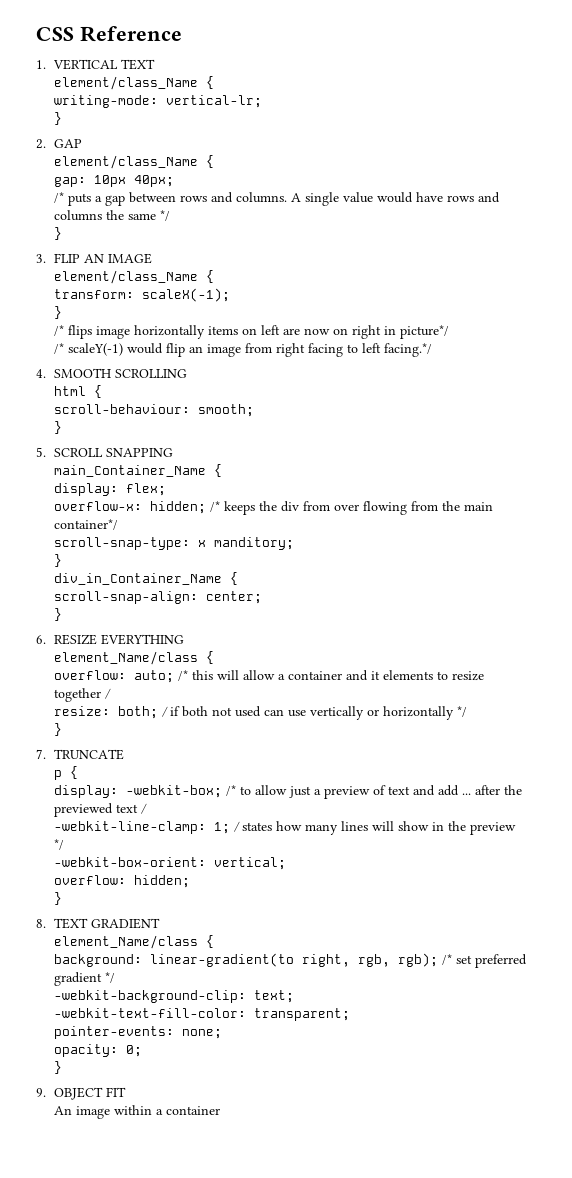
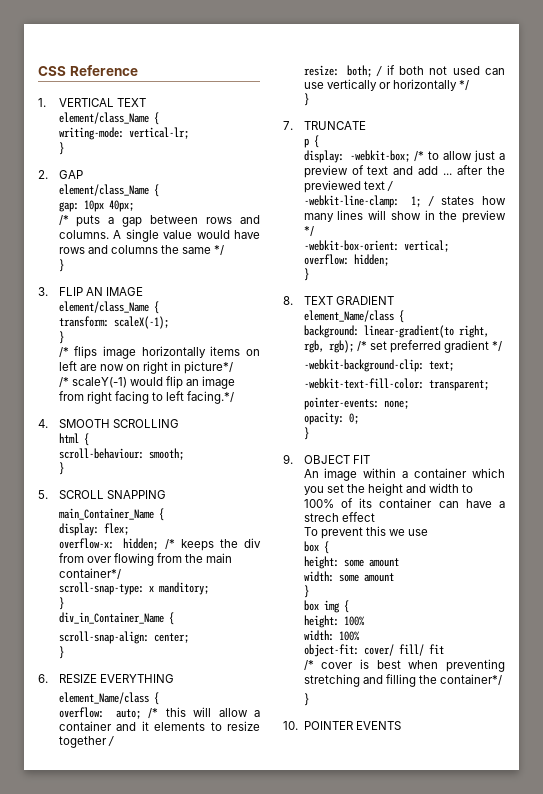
- An image within a container
+ An image within a container which you set the height and width to 100% of its container can have a strech effect
+ To prevent this we use
+ box {
+ height: some amount
+ width: some amount
+ }
+ box img {
+ height: 100%
+ width: 100%
+ object-fit: cover/ fill/ fit
+ /* cover is best when preventing stretching and filling the container*/
+ }
+ 10. POINTER EVENTS

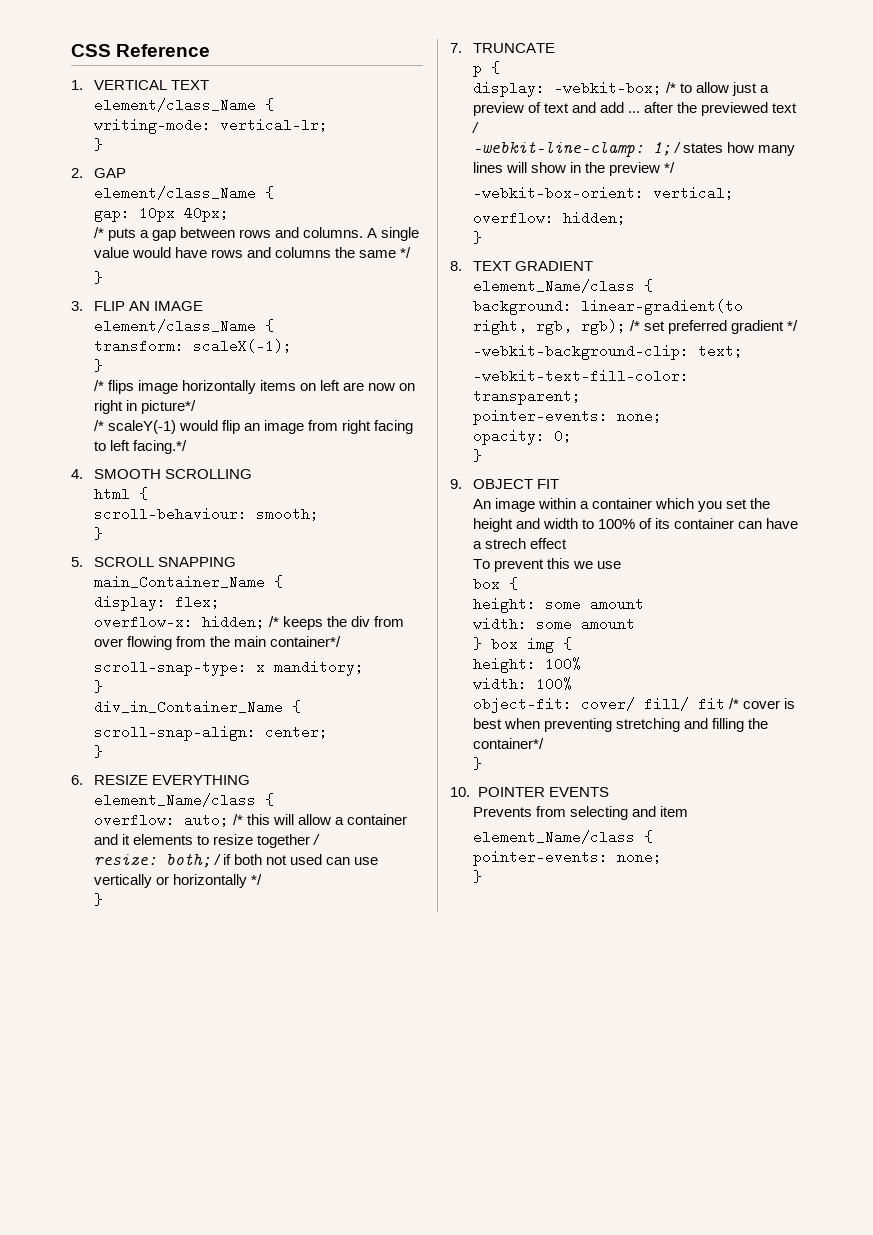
  width: some amount
- }
- box img {
+ } box img {
- object-fit: cover/ fill/ fit
- /* cover is best when preventing stretching and filling the container*/
+ object-fit: cover/ fill/ fit /* cover is best when preventing stretching and filling the container*/
+ Prevents from selecting and item
+ element_Name/class {
+ pointer-events: none;
+ }

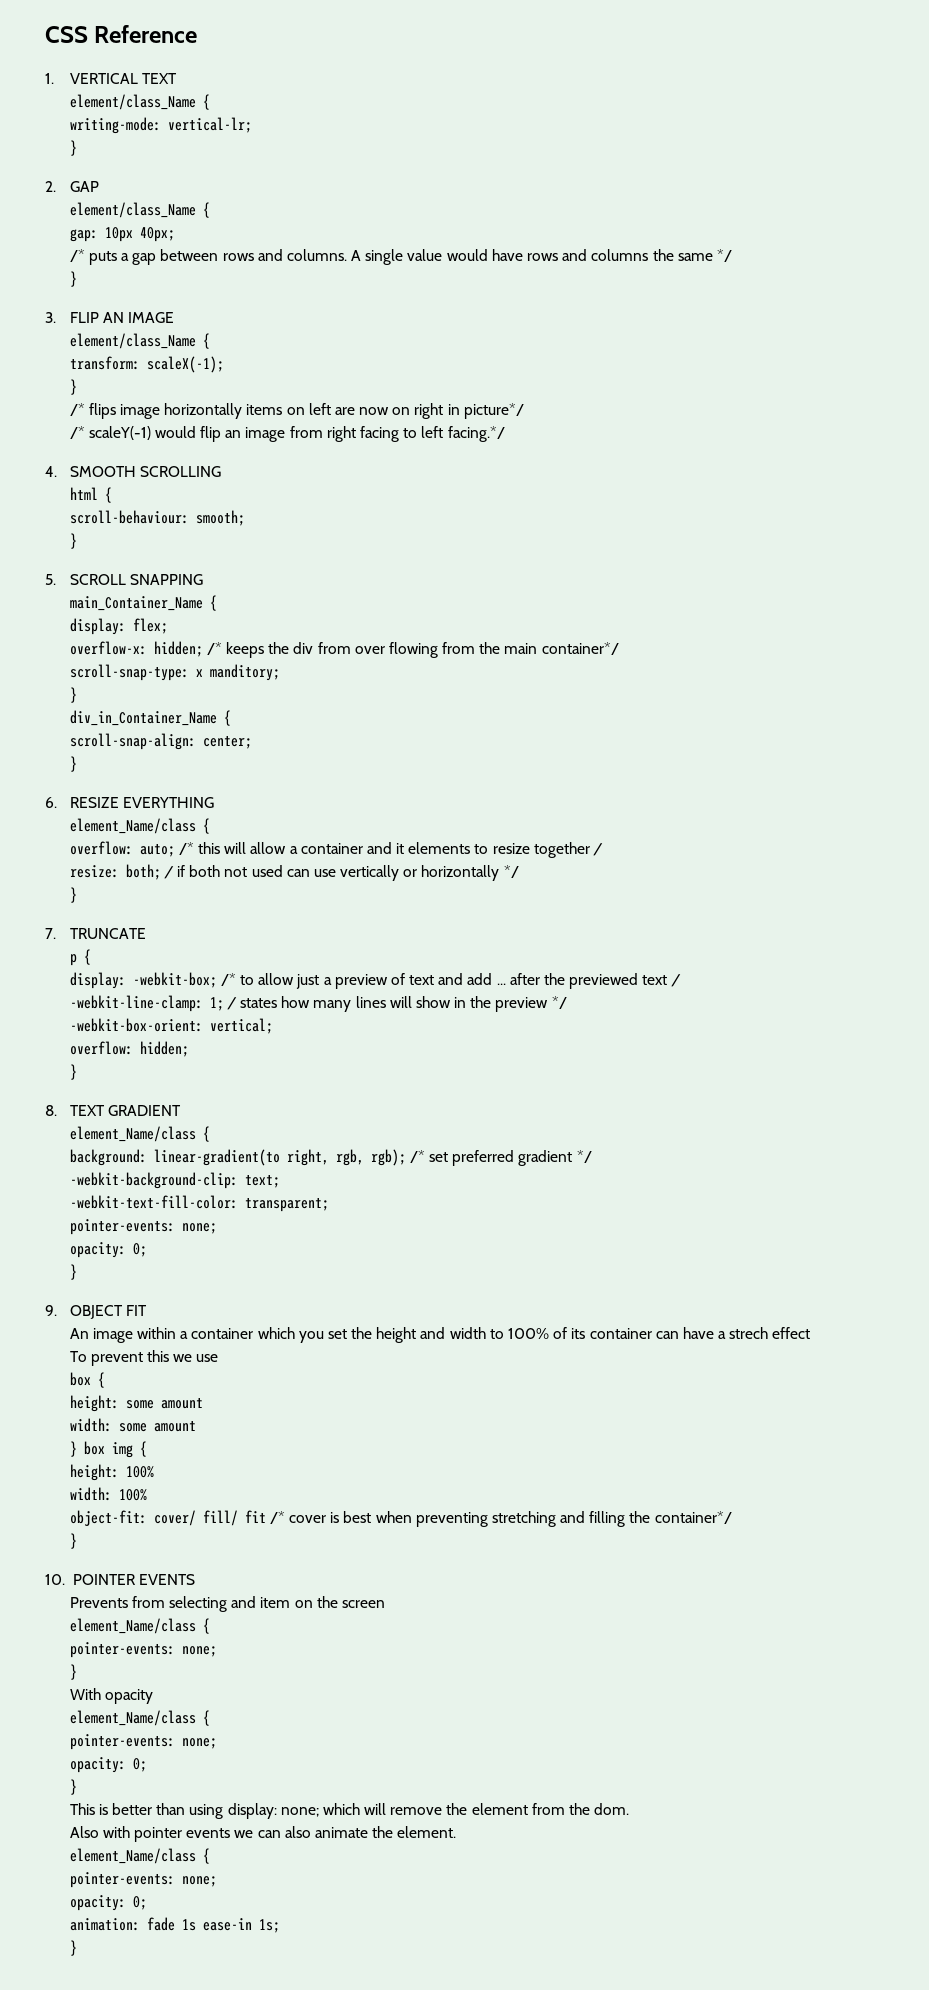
- Prevents from selecting and item
+ Prevents from selecting and item on the screen
+ With opacity
+ element_Name/class {
+ pointer-events: none;
+ opacity: 0;
+ }
+ This is better than using display: none; which will remove the element from the dom.
+ Also with pointer events we can also animate the element.
+ element_Name/class {
+ pointer-events: none;
+ opacity: 0;
+ animation: fade 1s ease-in 1s;
+ }

